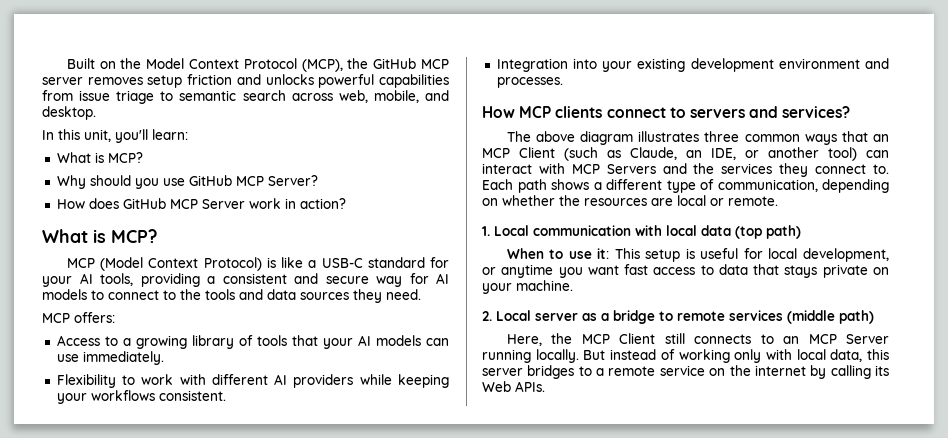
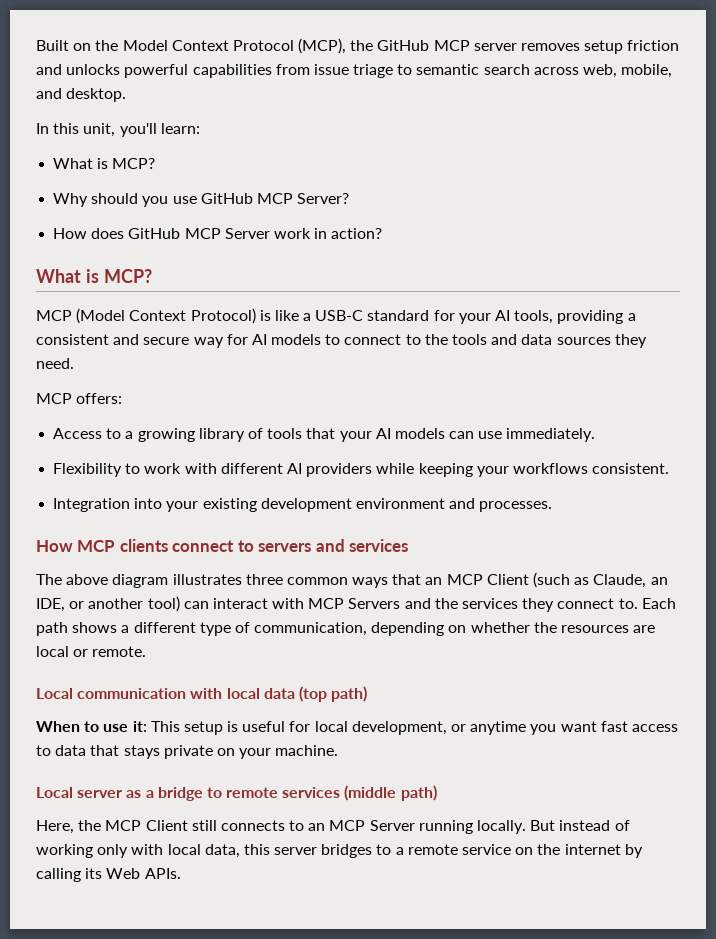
- How MCP clients connect to servers and services?
+ How MCP clients connect to servers and services
- 1. Local communication with local data (top path)
+ Local communication with local data (top path)
- 2. Local server as a bridge to remote services (middle path)
+ Local server as a bridge to remote services (middle path)

